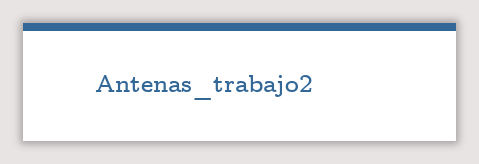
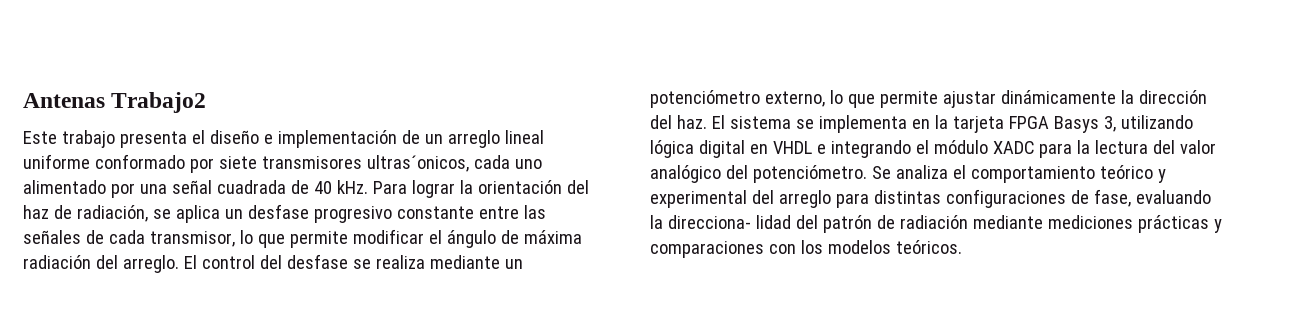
- Antenas_trabajo2
+ Antenas Trabajo2
+ Este trabajo presenta el diseño e implementación de un arreglo lineal uniforme conformado por siete transmisores ultras´onicos, cada uno alimentado por una señal cuadrada de 40 kHz. Para lograr la orientación del haz de radiación, se aplica un desfase progresivo constante entre las señales de cada transmisor, lo que permite modificar el ángulo de máxima radiación del arreglo. El control del desfase se realiza mediante un potenciómetro externo, lo que permite ajustar dinámicamente la dirección del haz. El sistema se implementa en la tarjeta FPGA Basys 3, utilizando lógica digital en VHDL e integrando el módulo XADC para la lectura del valor analógico del potenciómetro. Se analiza el comportamiento teórico y experimental del arreglo para distintas configuraciones de fase, evaluando la direcciona- lidad del patrón de radiación mediante mediciones prácticas y comparaciones con los modelos teóricos.

